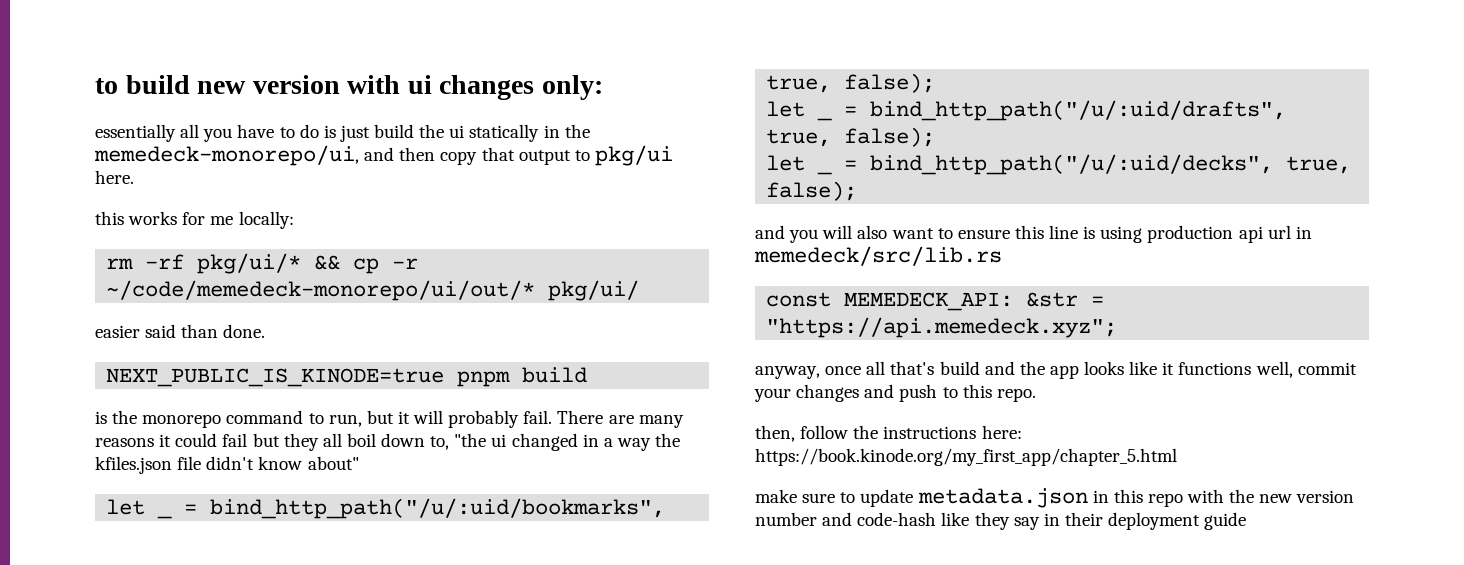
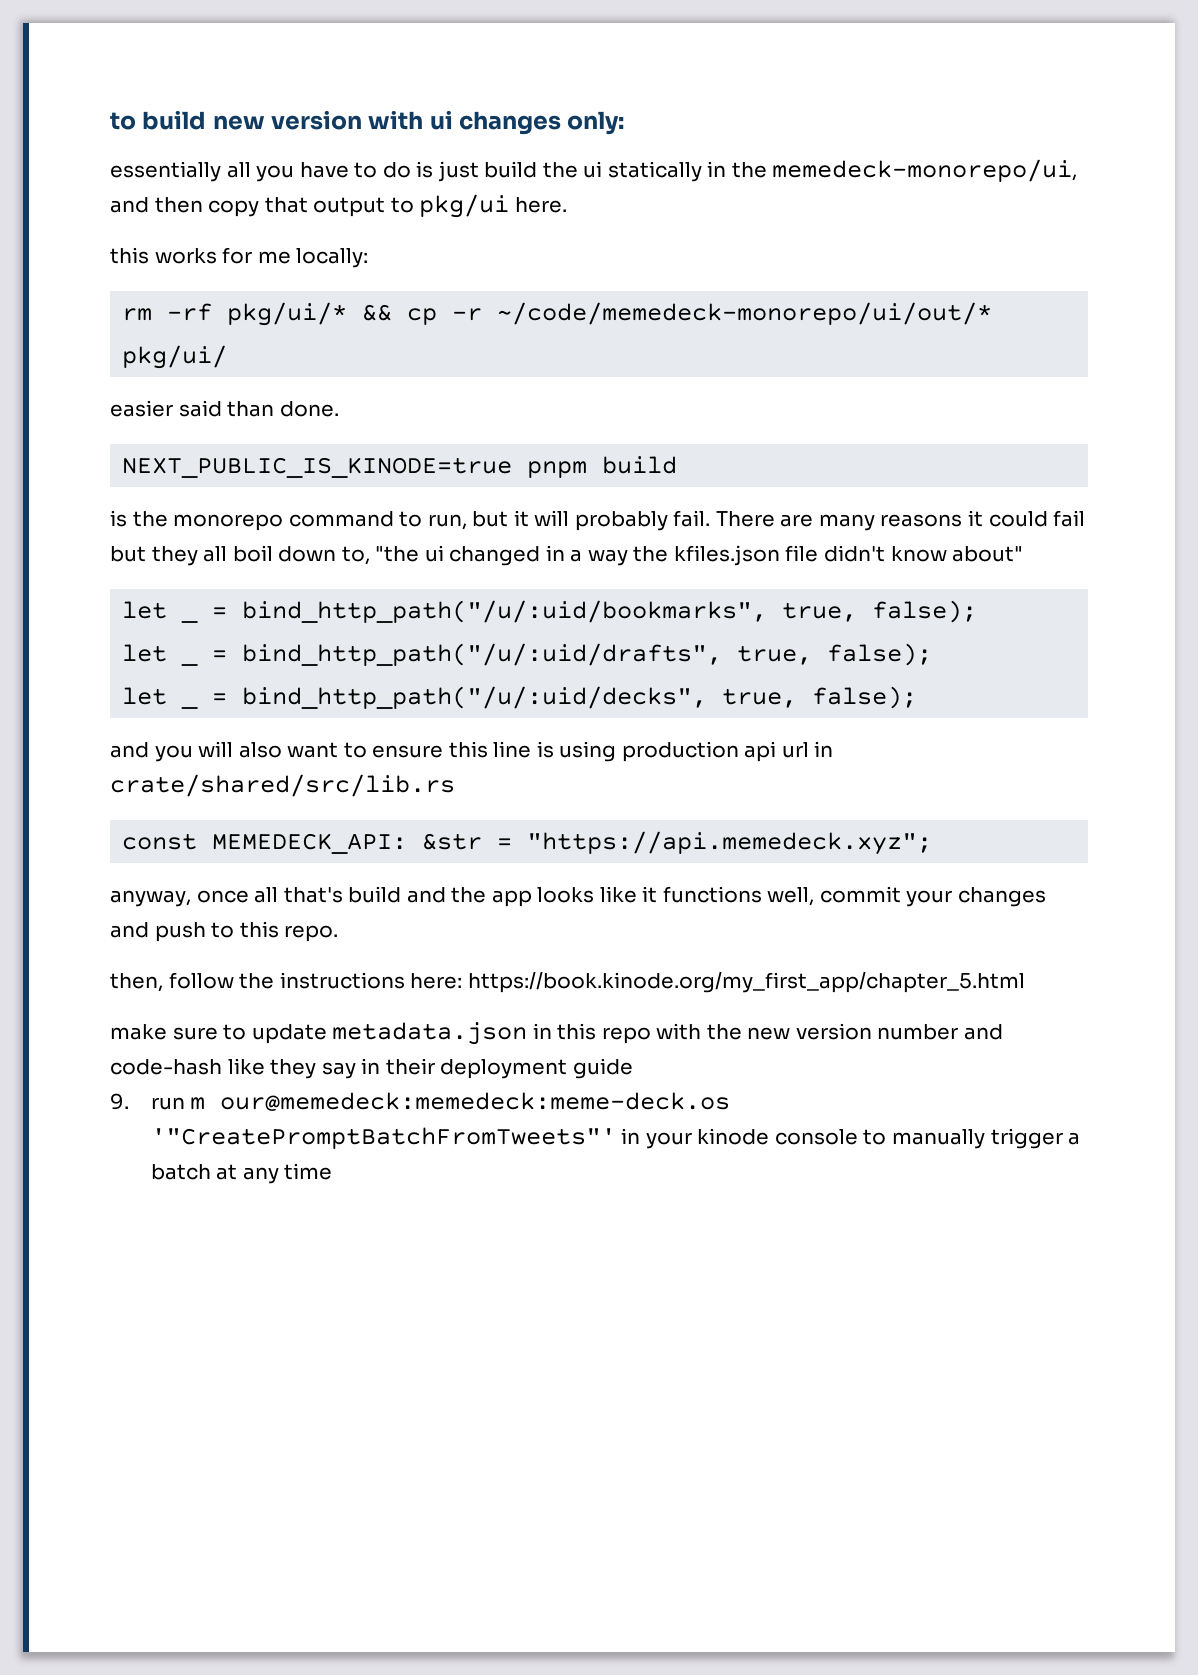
- and you will also want to ensure this line is using production api url in memedeck/src/lib.rs
+ and you will also want to ensure this line is using production api url in crate/shared/src/lib.rs
+ 9. run m our@memedeck:memedeck:meme-deck.os '"CreatePromptBatchFromTweets"' in your kinode console to manually trigger a batch at any time

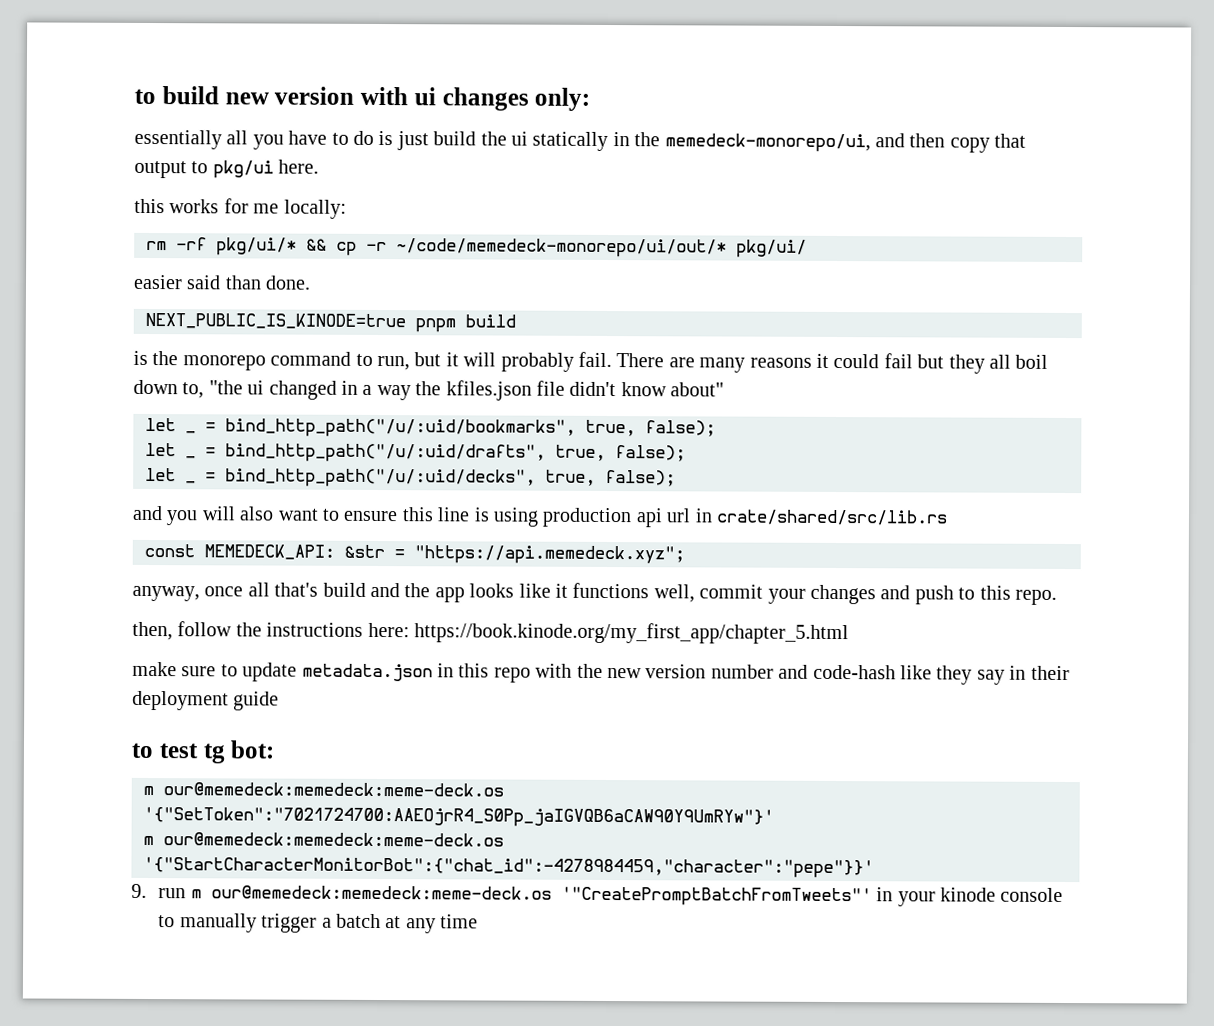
+ to test tg bot:
+ m our@memedeck:memedeck:meme-deck.os '{"SetToken":"7021724700:AAEOjrR4_S0Pp_jaIGVQB6aCAW90Y9UmRYw"}'
+ m our@memedeck:memedeck:meme-deck.os '{"StartCharacterMonitorBot":{"chat_id":-4278984459,"character":"pepe"}}'

